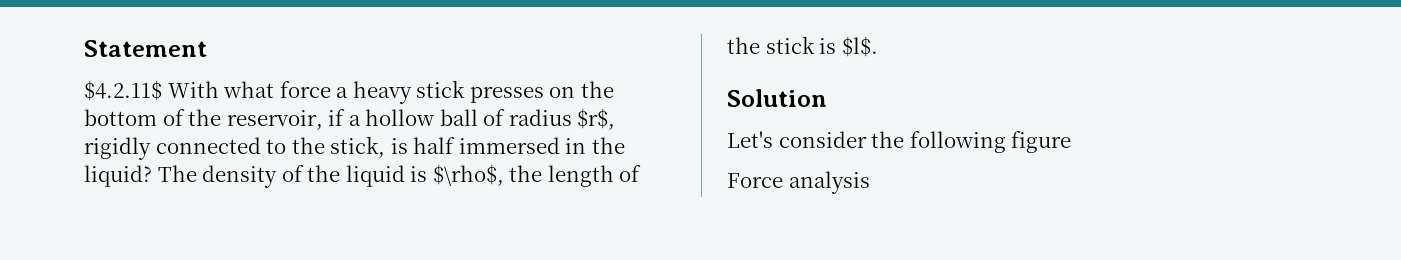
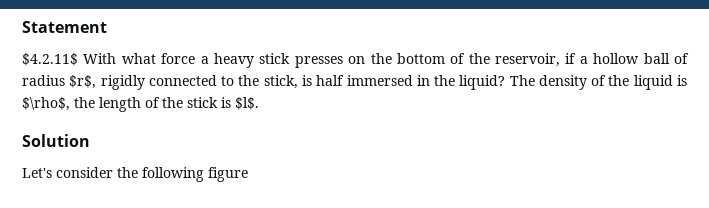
- Force analysis

